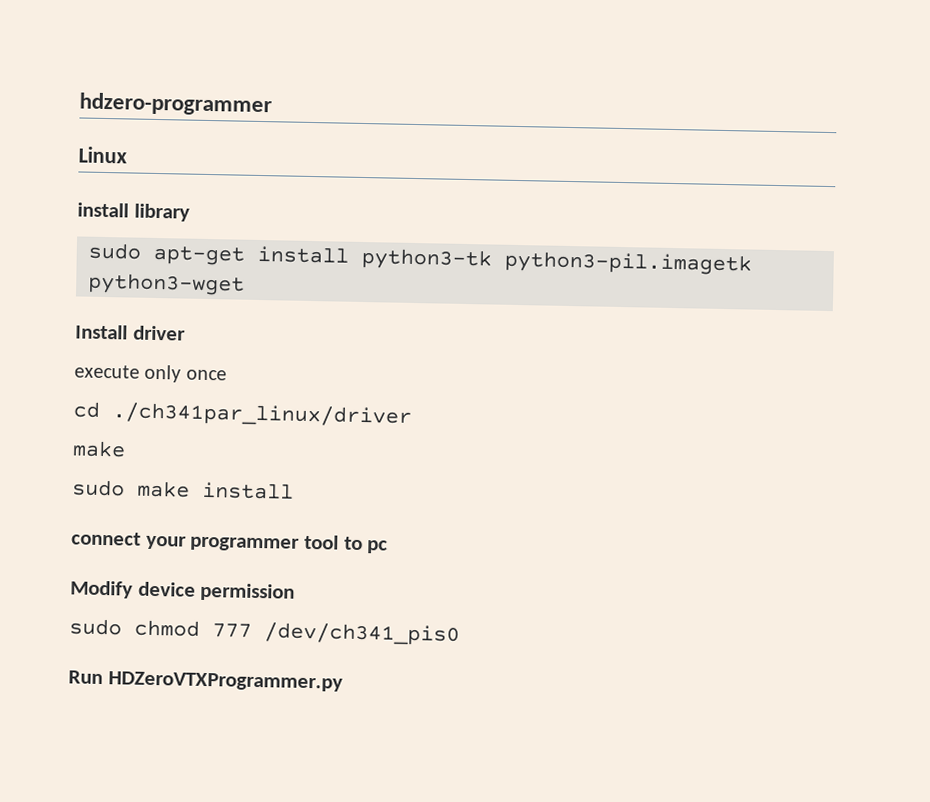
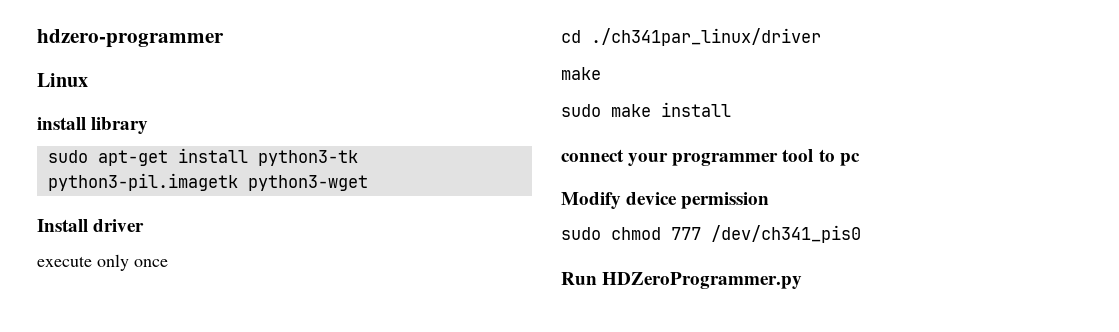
- Run HDZeroVTXProgrammer.py
+ Run HDZeroProgrammer.py

